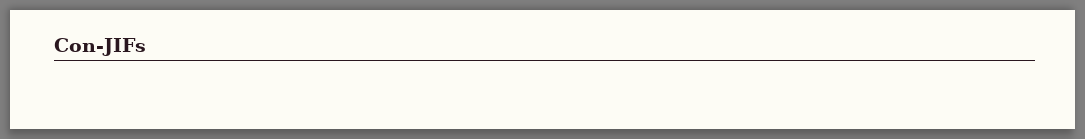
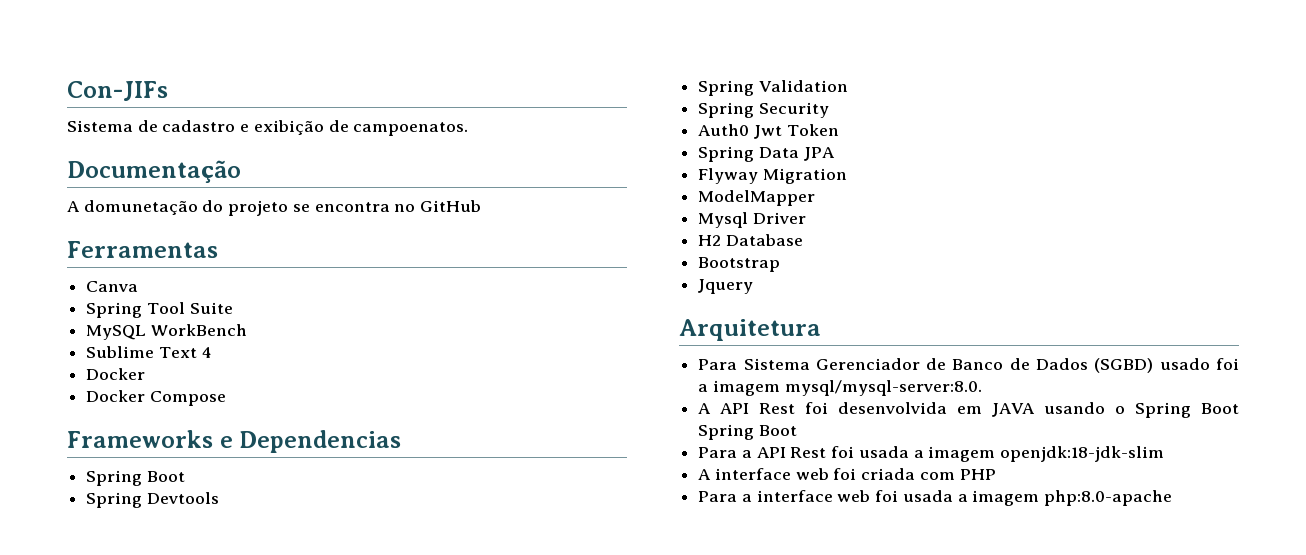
+ Sistema de cadastro e exibição de campoenatos.
+ Documentação
+ A domunetação do projeto se encontra no GitHub
+ Ferramentas
+ Canva
+ Spring Tool Suite
+ MySQL WorkBench
+ Sublime Text 4
+ Docker
+ Docker Compose
+ Frameworks e Dependencias
+ Spring Boot
+ Spring Devtools
+ Spring Validation
+ Spring Security
+ Auth0 Jwt Token
+ Spring Data JPA
+ Flyway Migration
+ ModelMapper
+ Mysql Driver
+ H2 Database
+ Bootstrap
+ Jquery
+ Arquitetura
+ Para Sistema Gerenciador de Banco de Dados (SGBD) usado foi a imagem mysql/mysql-server:8.0.
+ A API Rest foi desenvolvida em JAVA usando o Spring Boot Spring Boot
+ Para a API Rest foi usada a imagem openjdk:18-jdk-slim
+ A interface web foi criada com PHP
+ Para a interface web foi usada a imagem php:8.0-apache

